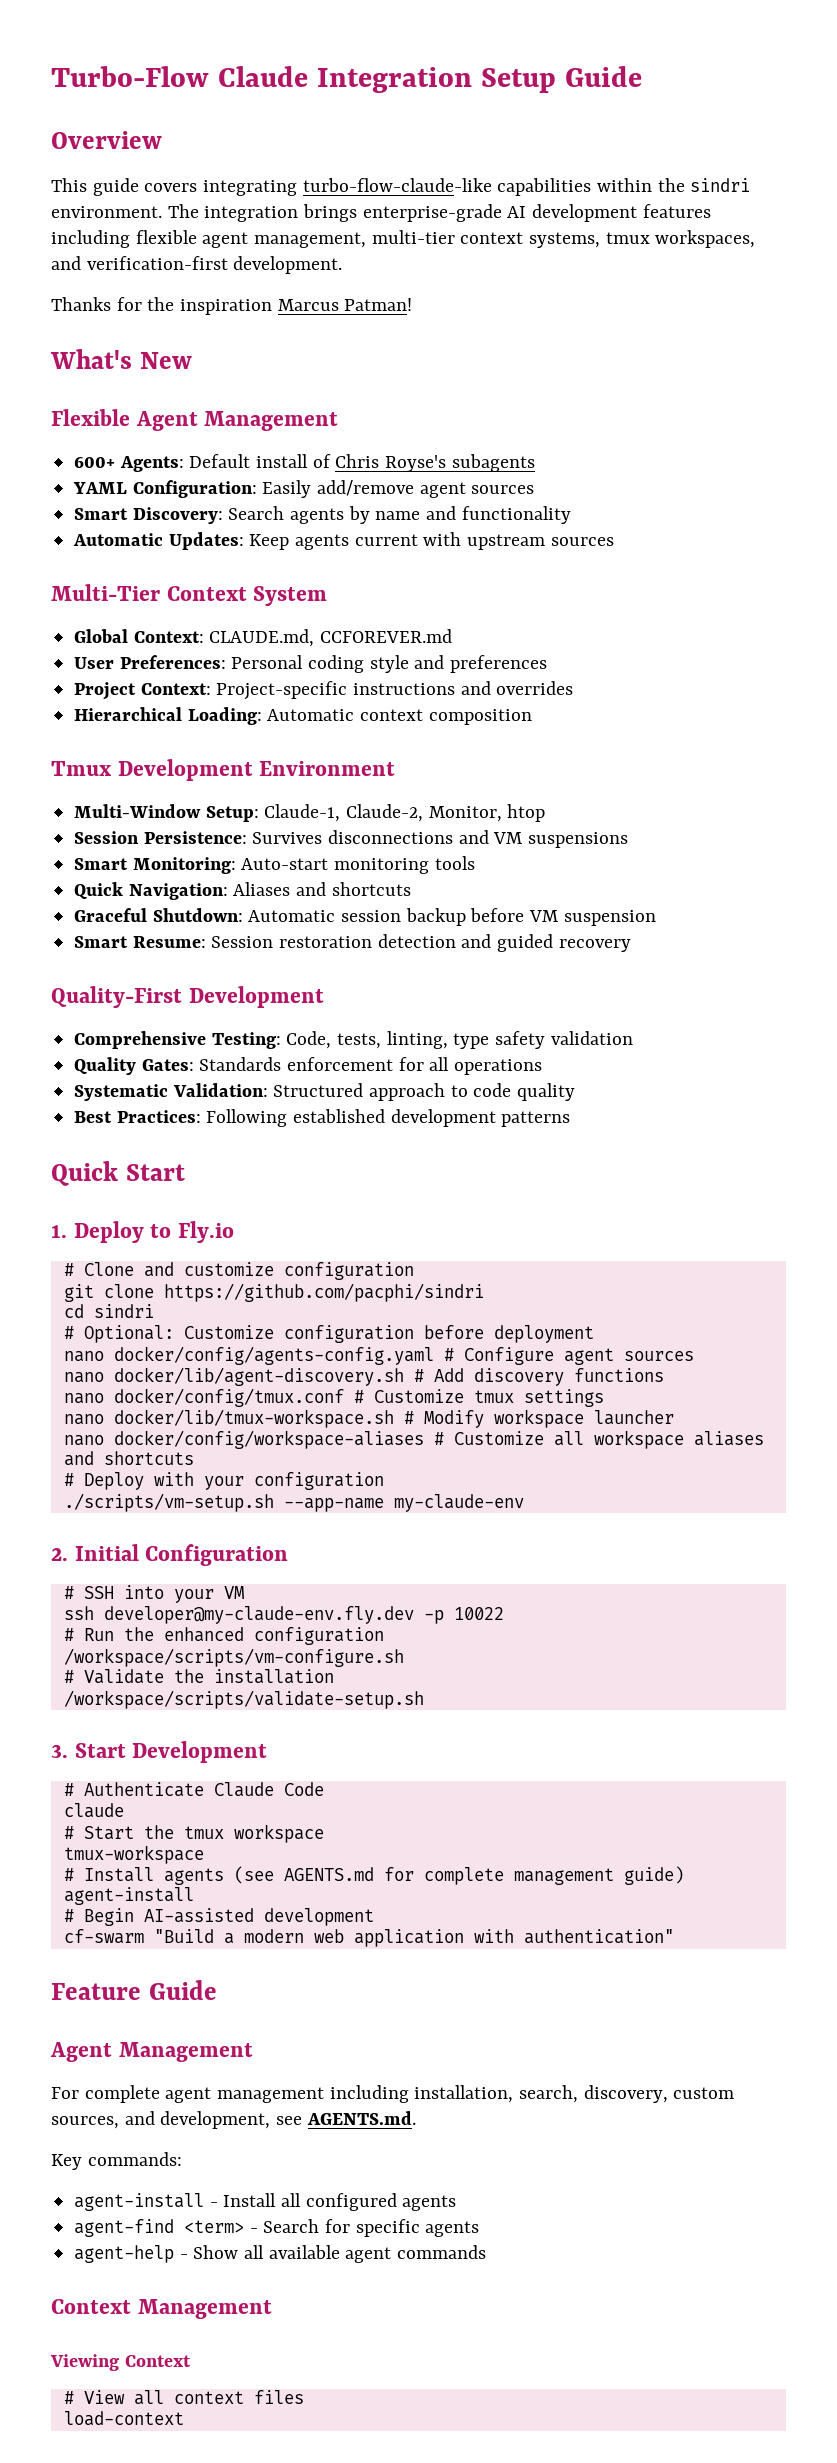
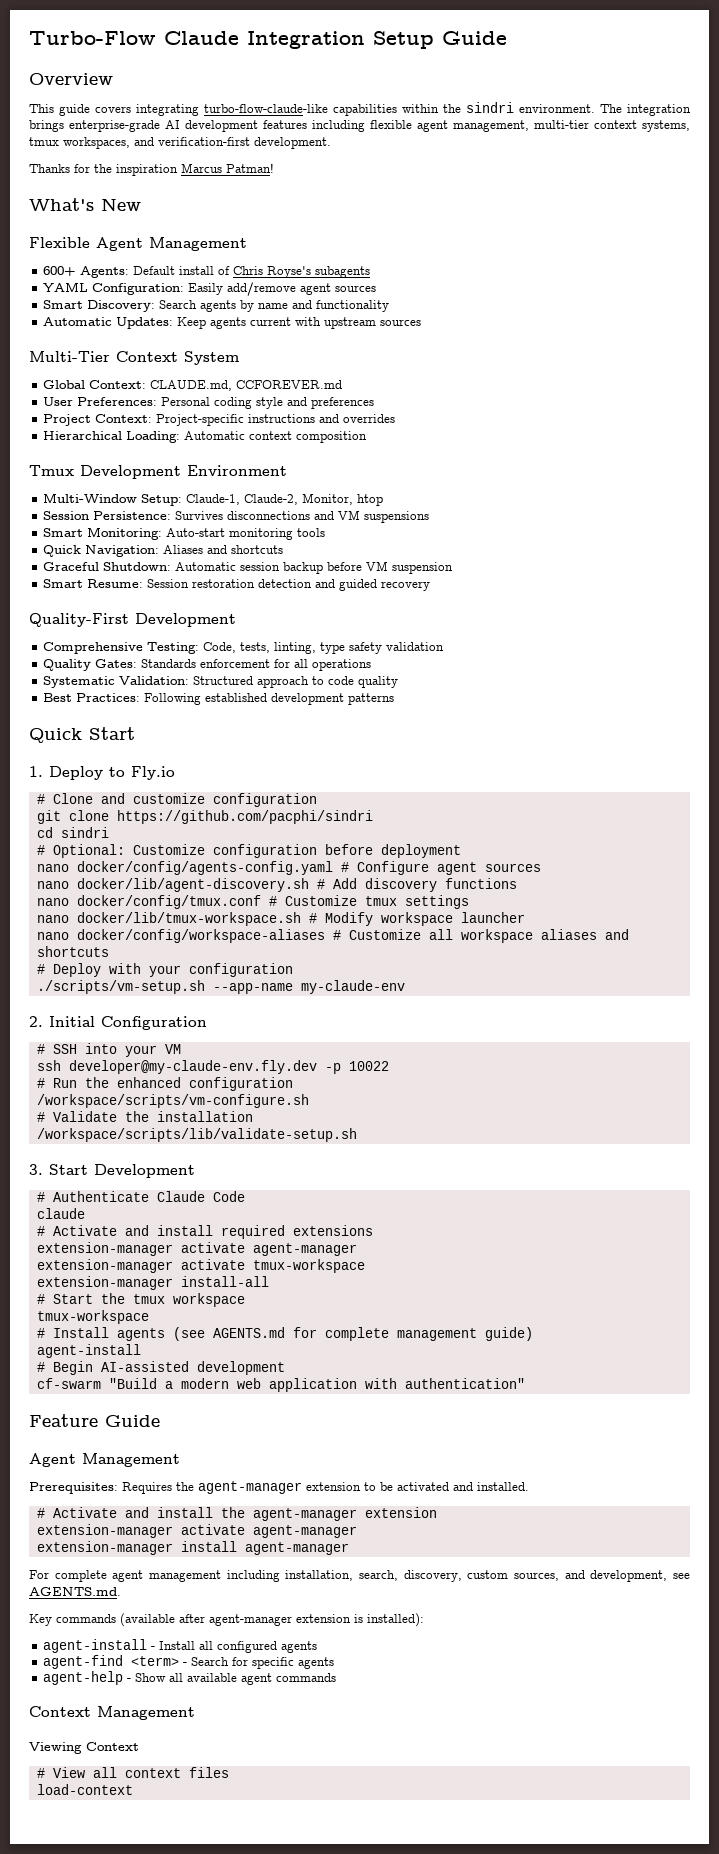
- /workspace/scripts/validate-setup.sh
+ /workspace/scripts/lib/validate-setup.sh
+ # Activate and install required extensions
+ extension-manager activate agent-manager
+ extension-manager activate tmux-workspace
+ extension-manager install-all
+ Prerequisites: Requires the agent-manager extension to be activated and installed.
+ # Activate and install the agent-manager extension
+ extension-manager activate agent-manager
+ extension-manager install agent-manager
- Key commands:
+ Key commands (available after agent-manager extension is installed):

